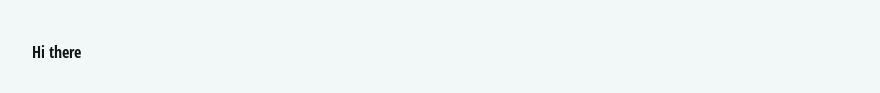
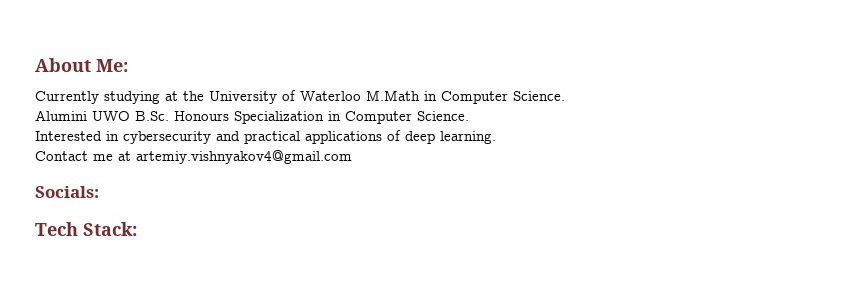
- Hi there
+ About Me:
+ Currently studying at the University of Waterloo M.Math in Computer Science.
+ Alumini UWO B.Sc. Honours Specialization in Computer Science.
+ Interested in cybersecurity and practical applications of deep learning.
+ Contact me at artemiy.vishnyakov4@gmail.com
+ Socials:
+ Tech Stack:

